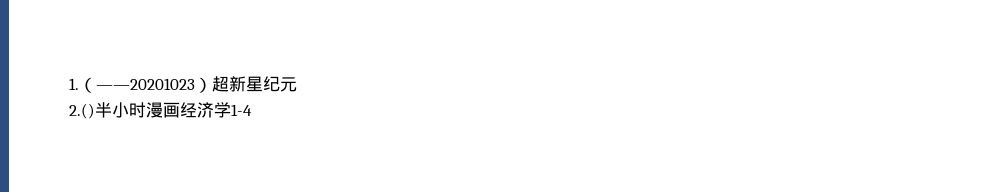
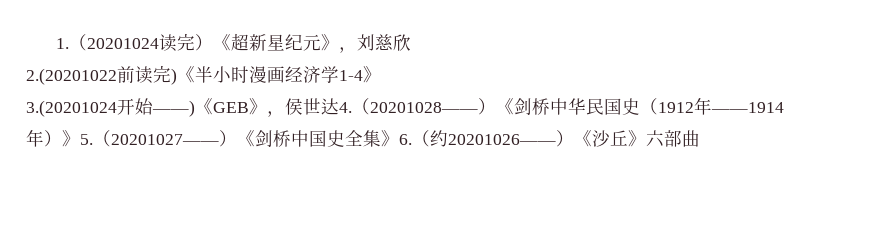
- 1.（——20201023）超新星纪元
- 2.()半小时漫画经济学1-4
+ 1.（20201024读完）《超新星纪元》，刘慈欣
+ 2.(20201022前读完)《半小时漫画经济学1-4》
+ 3.(20201024开始——)《GEB》，侯世达4.（20201028——）《剑桥中华民国史（1912年——1914年）》5.（20201027——）《剑桥中国史全集》6.（约20201026——）《沙丘》六部曲

